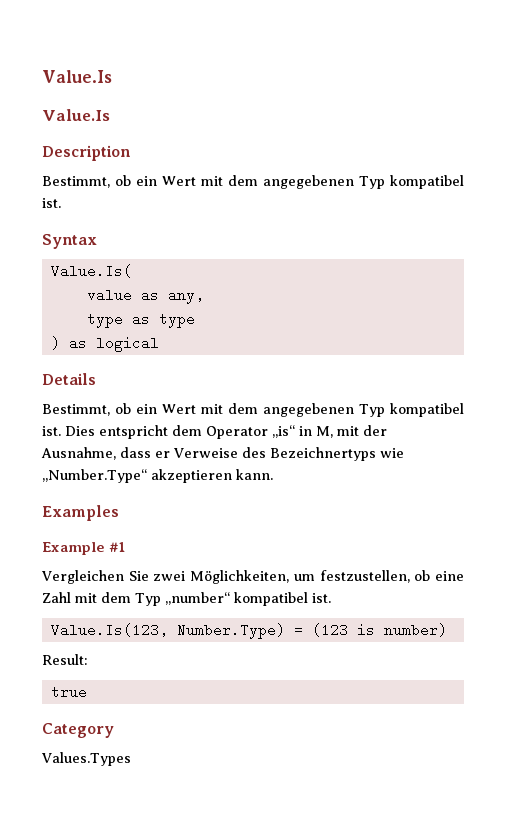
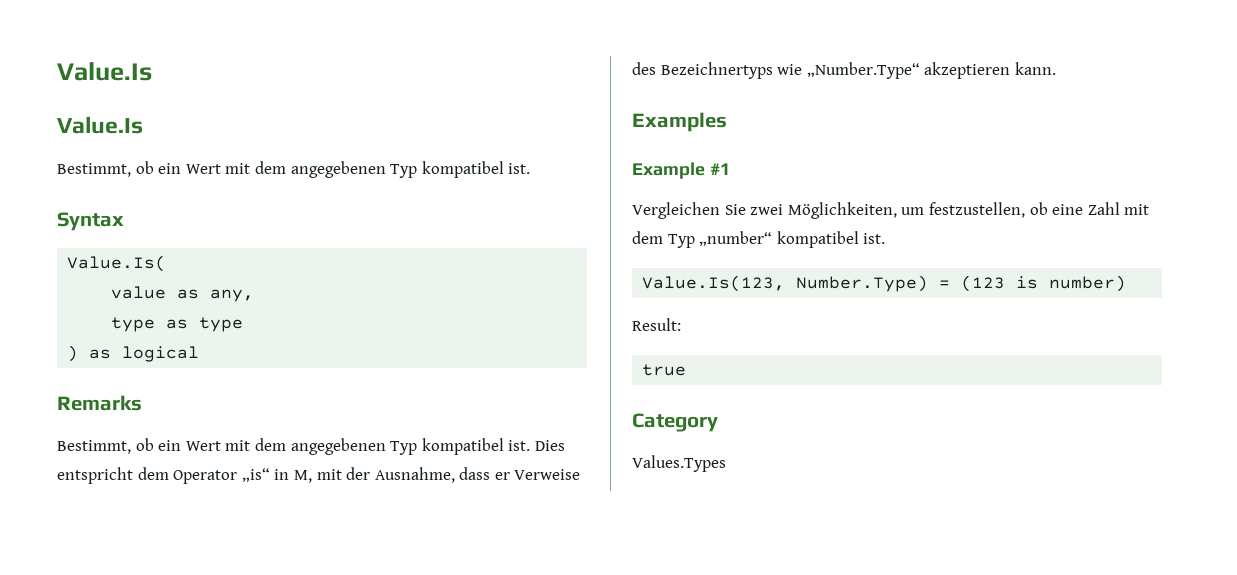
- Description
- Details
+ Remarks

